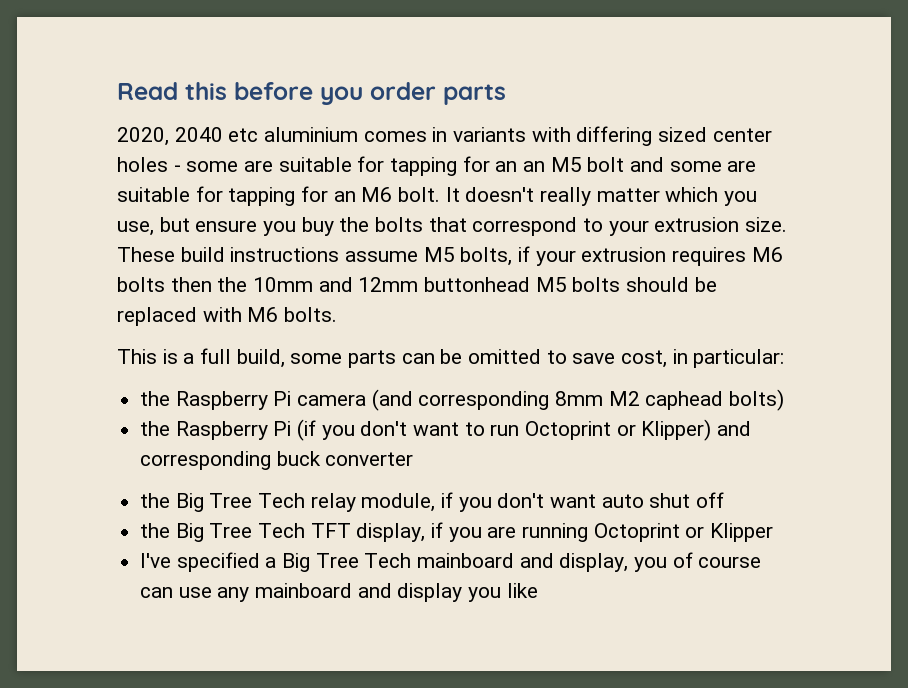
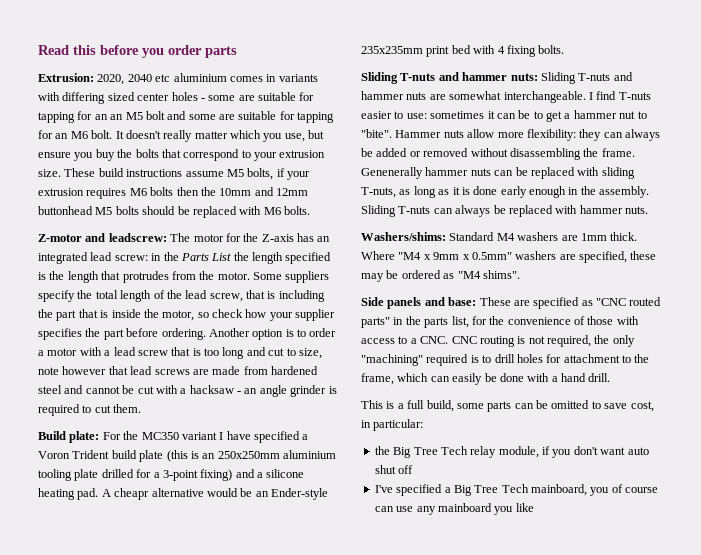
- 2020, 2040 etc aluminium comes in variants with differing sized center holes - some are suitable for tapping for an an M5 bolt and some are suitable for tapping for an M6 bolt.
+ Extrusion: 2020, 2040 etc aluminium comes in variants with differing sized center holes - some are suitable for tapping for an an M5 bolt and some are suitable for tapping for an M6 bolt.
+ Z-motor and leadscrew: The motor for the Z-axis has an integrated lead screw: in the Parts List the length specified is the length that protrudes from the motor. Some suppliers specify the total length of the lead screw, that is including the part that is inside the motor, so check how your supplier specifies the part before ordering. Another option is to order a motor with a lead screw that is too long and cut to size, note however that lead screws are made from hardened steel and cannot be cut with a hacksaw - an angle grinder is required to cut them.
+ Build plate: For the MC350 variant I have specified a Voron Trident build plate (this is an 250x250mm aluminium tooling plate drilled for a 3-point fixing) and a silicone heating pad. A cheapr alternative would be an Ender-style 235x235mm print bed with 4 fixing bolts.
+ Sliding T-nuts and hammer nuts: Sliding T-nuts and hammer nuts are somewhat interchangeable. I find T-nuts easier to use: sometimes it can be to get a hammer nut to "bite". Hammer nuts allow more flexibility: they can always be added or removed without disassembling the frame. Genenerally hammer nuts can be replaced with sliding T-nuts, as long as it is done early enough in the assembly. Sliding T-nuts can always be replaced with hammer nuts.
+ Washers/shims: Standard M4 washers are 1mm thick. Where "M4 x 9mm x 0.5mm" washers are specified, these may be ordered as "M4 shims".
+ Side panels and base: These are specified as "CNC routed parts" in the parts list, for the convenience of those with access to a CNC. CNC routing is not required, the only "machining" required is to drill holes for attachment to the frame, which can easily be done with a hand drill.
- the Raspberry Pi camera (and corresponding 8mm M2 caphead bolts)
- the Raspberry Pi (if you don't want to run Octoprint or Klipper) and corresponding buck converter
- the Big Tree Tech TFT display, if you are running Octoprint or Klipper
- I've specified a Big Tree Tech mainboard and display, you of course can use any mainboard and display you like
+ I've specified a Big Tree Tech mainboard, you of course can use any mainboard you like

